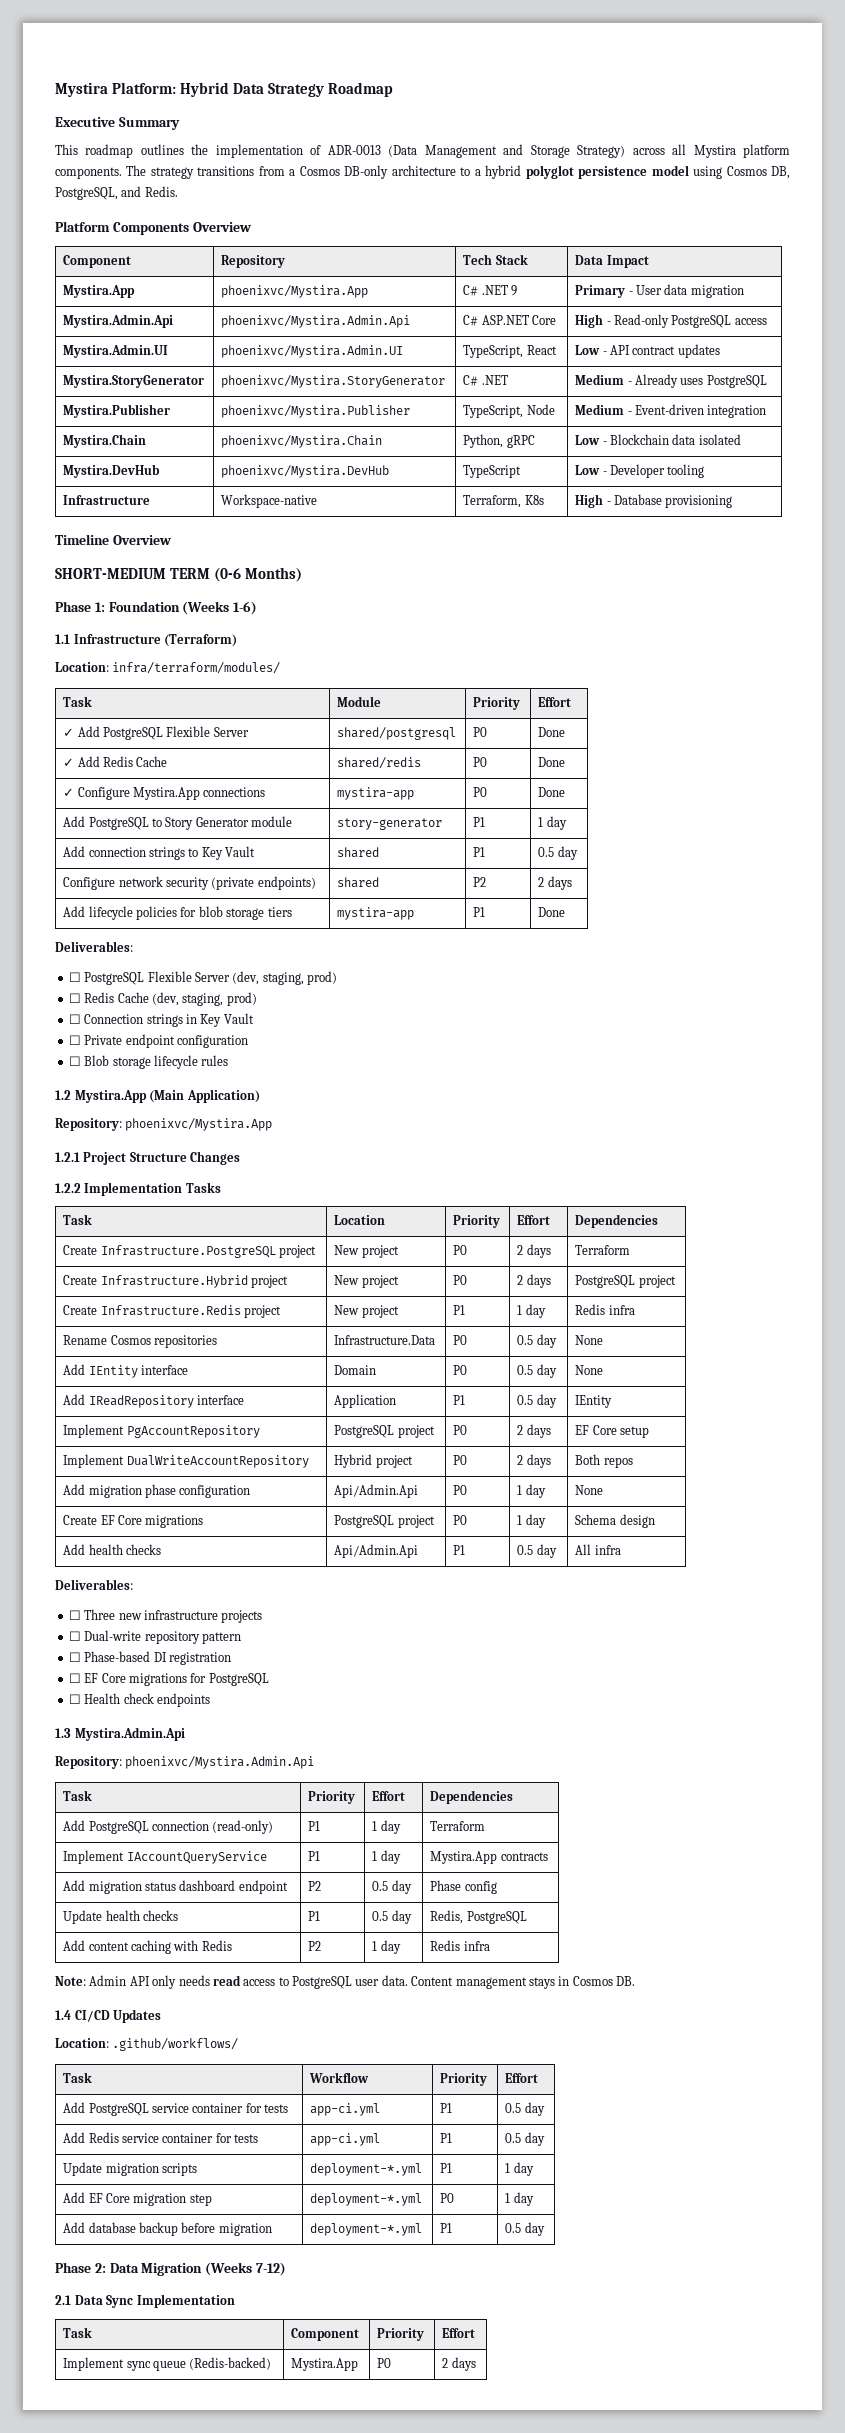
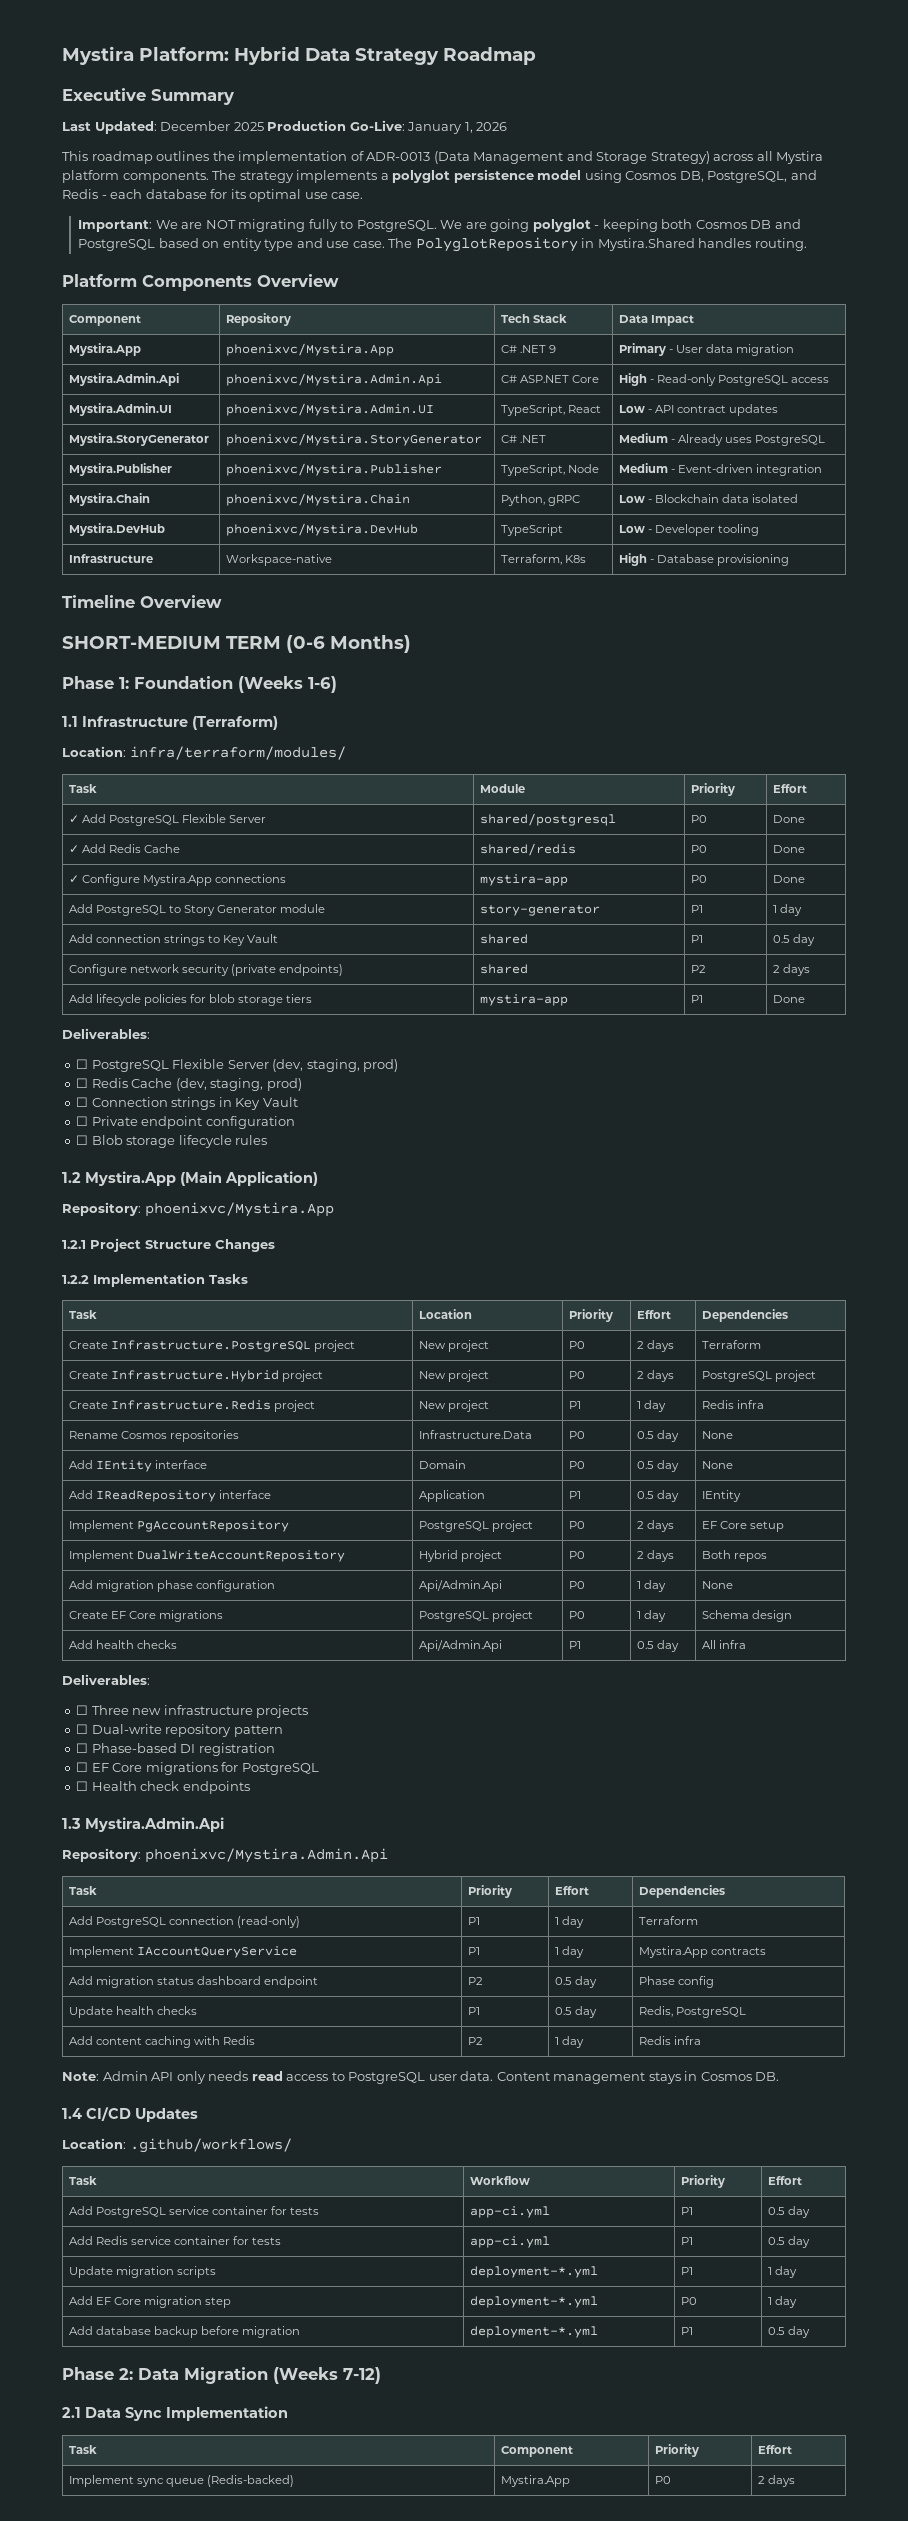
+ Last Updated: December 2025 Production Go-Live: January 1, 2026
- The strategy transitions from a Cosmos DB-only architecture to a hybrid polyglot persistence model using Cosmos DB, PostgreSQL, and Redis.
+ The strategy implements a polyglot persistence model using Cosmos DB, PostgreSQL, and Redis - each database for its optimal use case.
+ Important: We are NOT migrating fully to PostgreSQL. We are going polyglot - keeping both Cosmos DB and PostgreSQL based on entity type and use case. The PolyglotRepository in Mystira.Shared handles routing.

